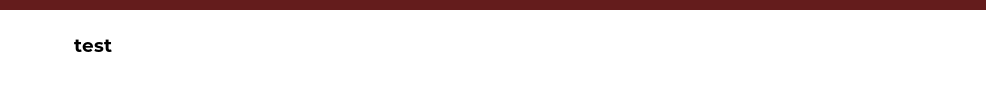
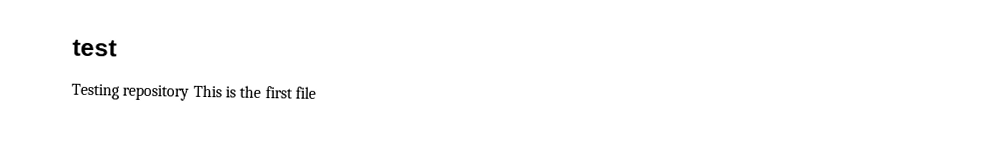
+ Testing repository This is the first file

